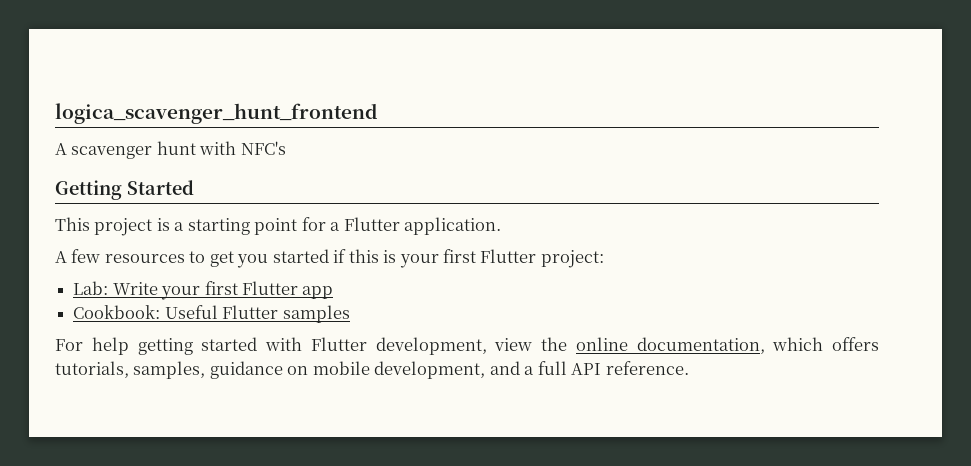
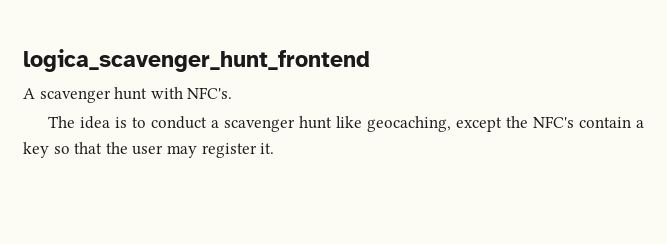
- A scavenger hunt with NFC's
- Getting Started
- This project is a starting point for a Flutter application.
- A few resources to get you started if this is your first Flutter project:
- Lab: Write your first Flutter app
- Cookbook: Useful Flutter samples
- For help getting started with Flutter development, view the online documentation, which offers tutorials, samples, guidance on mobile development, and a full API reference.
+ A scavenger hunt with NFC's.
+ The idea is to conduct a scavenger hunt like geocaching, except the NFC's contain a key so that the user may register it.

